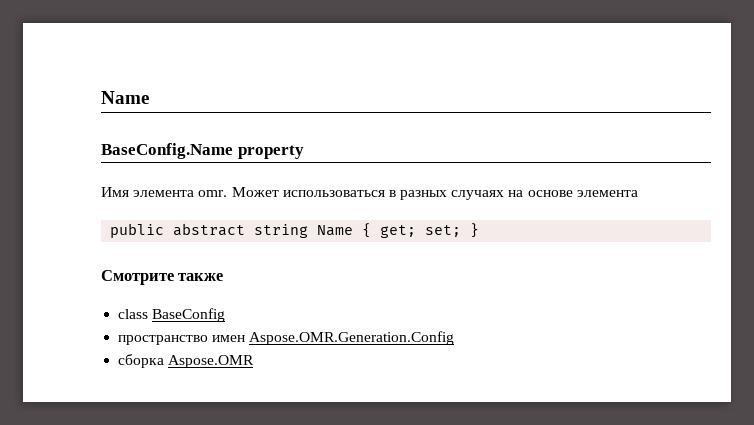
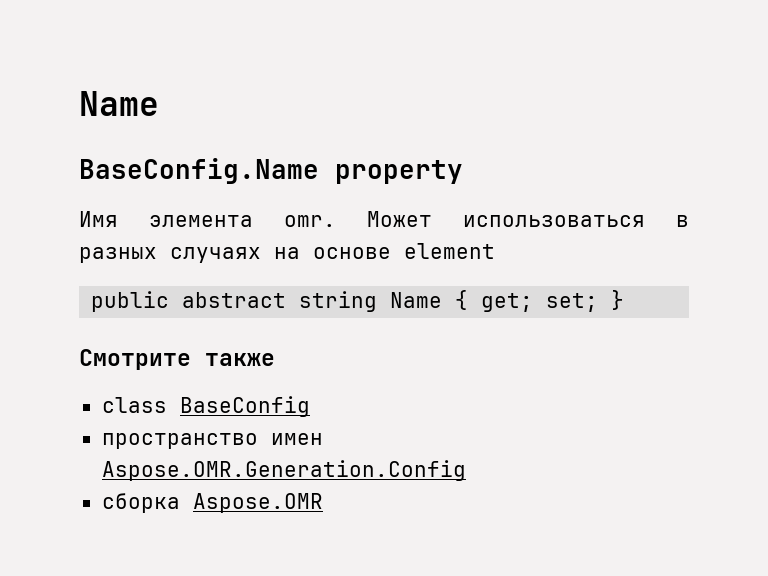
- Может использоваться в разных случаях на основе элемента
+ Может использоваться в разных случаях на основе element

